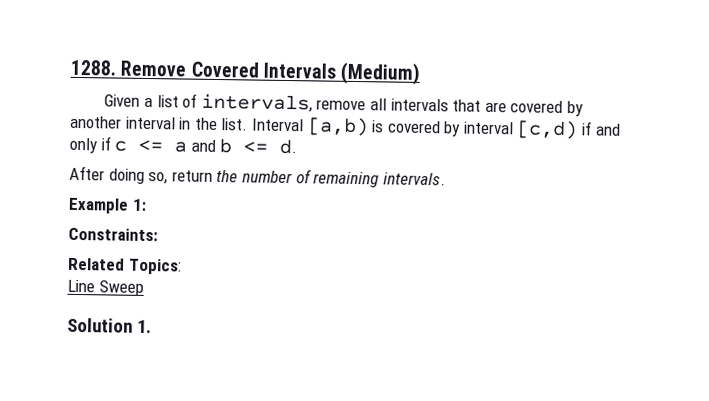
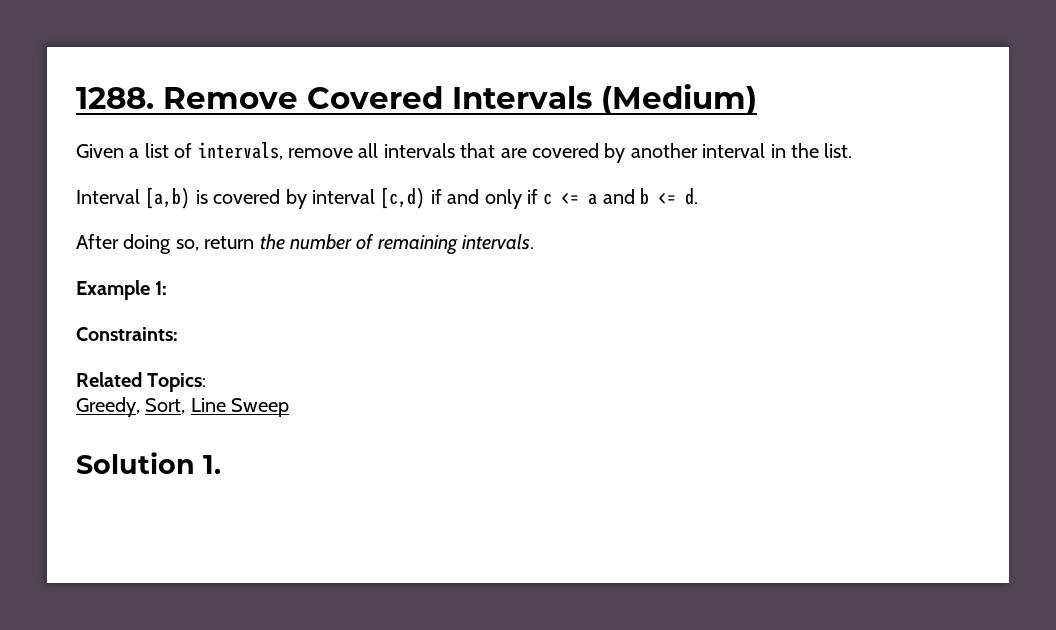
- Given a list of intervals, remove all intervals that are covered by another interval in the list. Interval [a,b) is covered by interval [c,d) if and only if c <= a and b <= d.
+ Given a list of intervals, remove all intervals that are covered by another interval in the list.
+ Interval [a,b) is covered by interval [c,d) if and only if c <= a and b <= d.
- Line Sweep
+ Greedy, Sort, Line Sweep

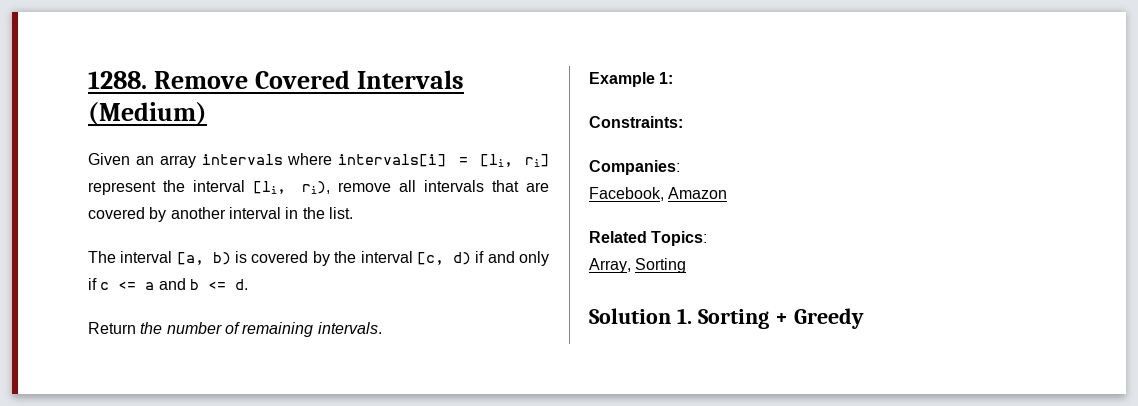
- Given a list of intervals, remove all intervals that are covered by another interval in the list.
+ Given an array intervals where intervals[i] = [li, ri] represent the interval [li, ri), remove all intervals that are covered by another interval in the list.
- Interval [a,b) is covered by interval [c,d) if and only if c <= a and b <= d.
+ The interval [a, b) is covered by the interval [c, d) if and only if c <= a and b <= d.
- After doing so, return the number of remaining intervals.
+ Return the number of remaining intervals.
+ Companies:
+ Facebook, Amazon
- Greedy, Sort, Line Sweep
+ Array, Sorting
- Solution 1.
+ Solution 1. Sorting + Greedy

